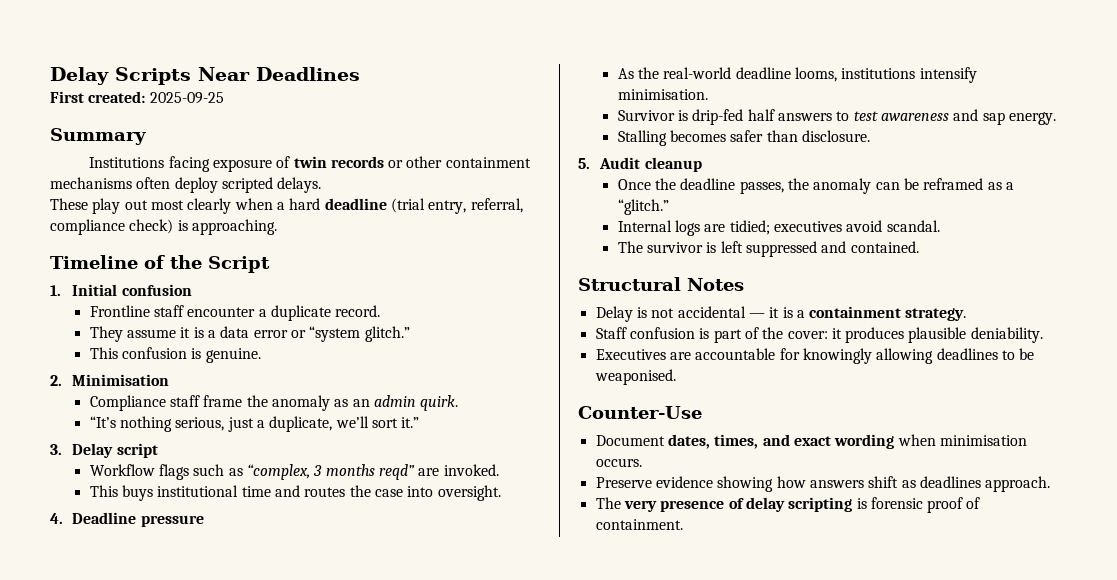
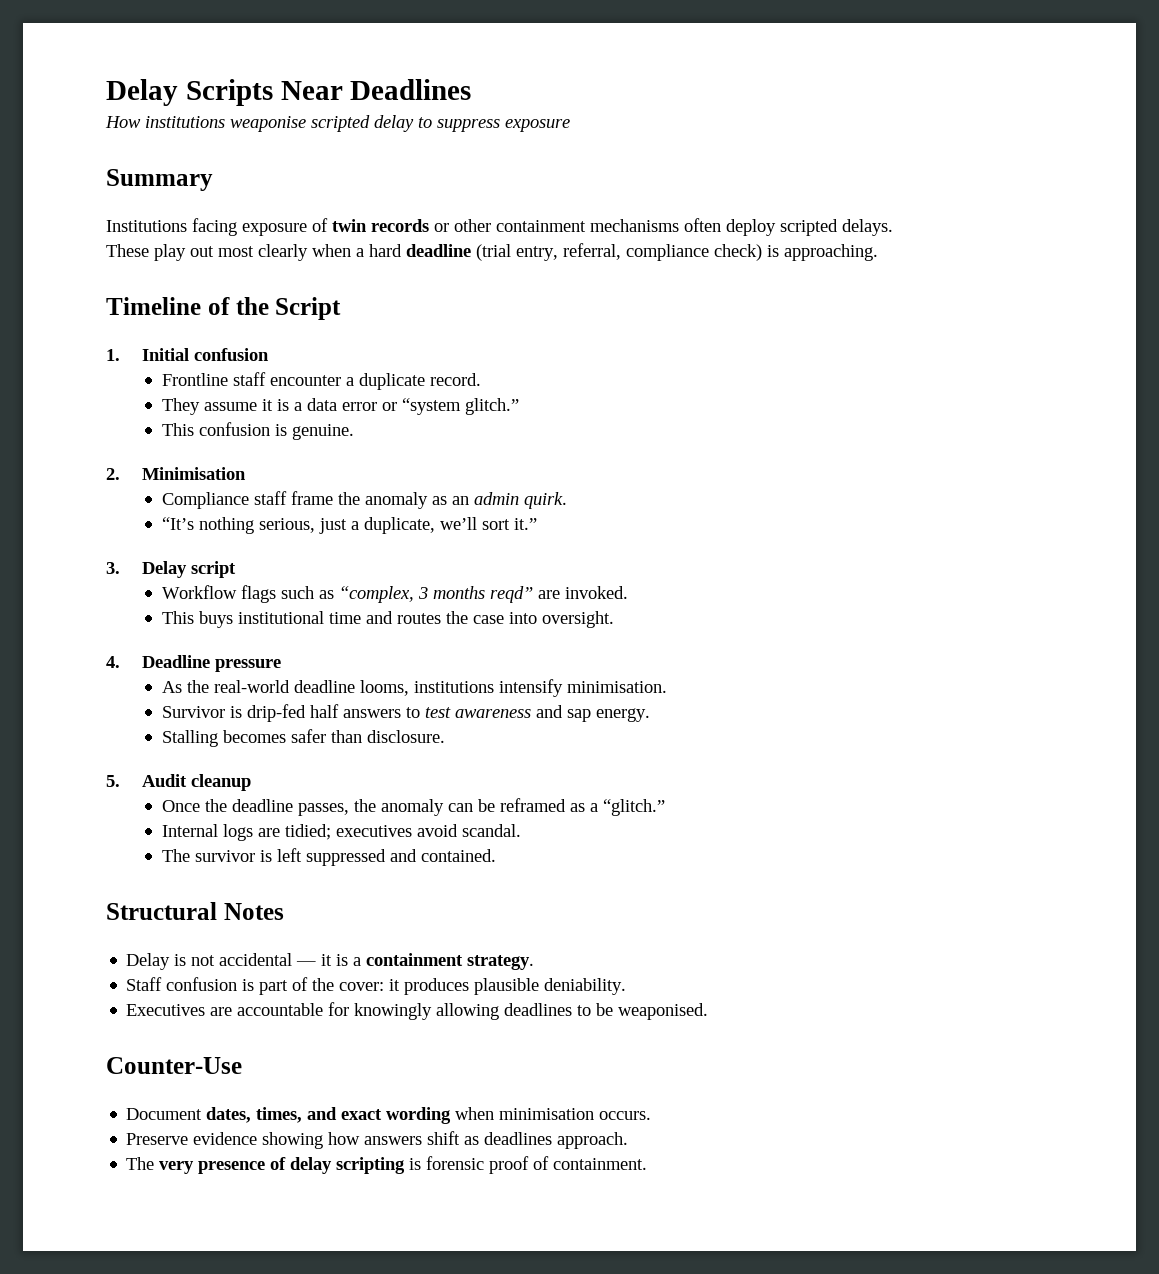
- First created: 2025-09-25
+ How institutions weaponise scripted delay to suppress exposure

